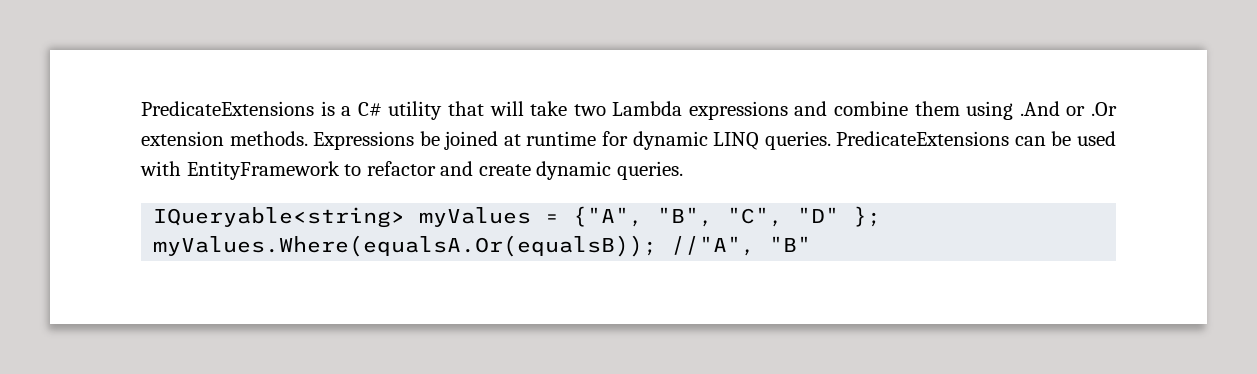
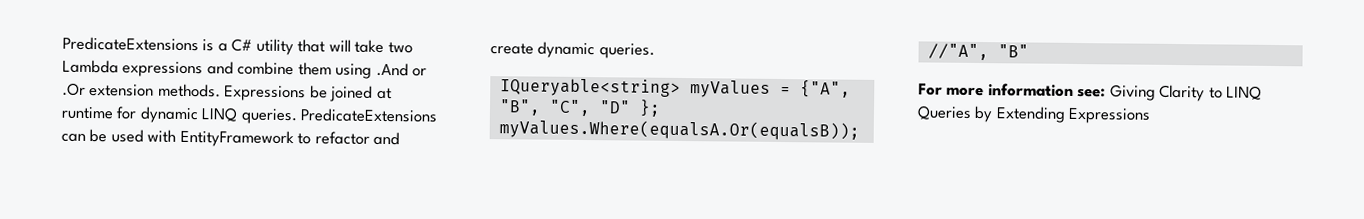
+ For more information see: Giving Clarity to LINQ Queries by Extending Expressions

